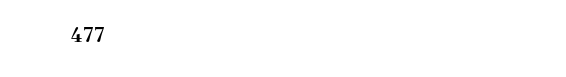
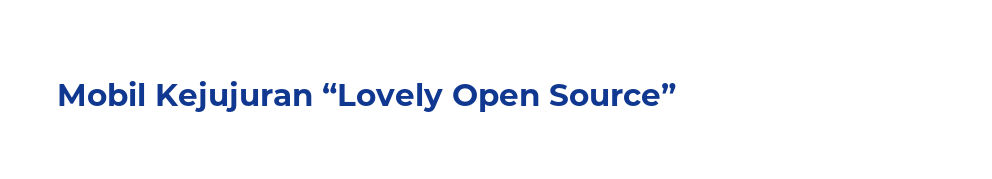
- 477
+ Mobil Kejujuran “Lovely Open Source”

